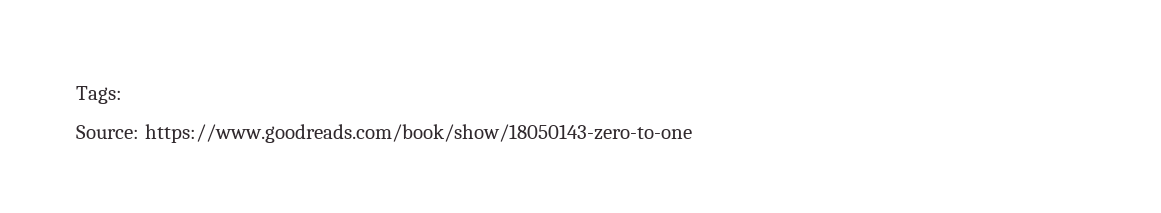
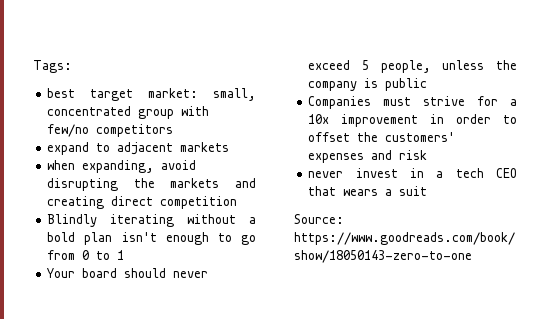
+ best target market: small, concentrated group with few/no competitors
+ expand to adjacent markets
+ when expanding, avoid disrupting the markets and creating direct competition
+ Blindly iterating without a bold plan isn't enough to go from 0 to 1
+ Your board should never exceed 5 people, unless the company is public
+ Companies must strive for a 10x improvement in order to offset the customers' expenses and risk
+ never invest in a tech CEO that wears a suit

